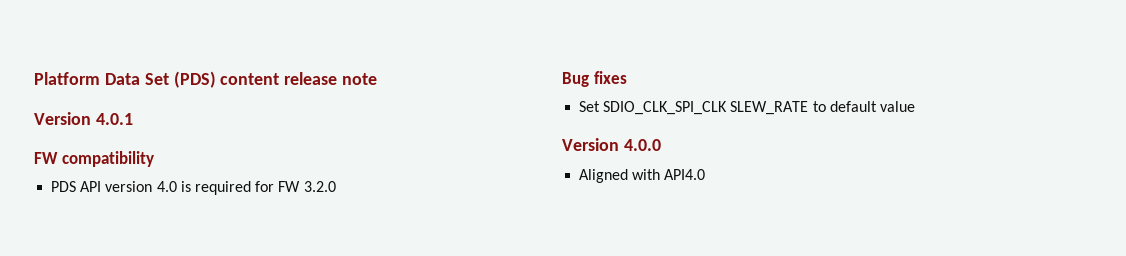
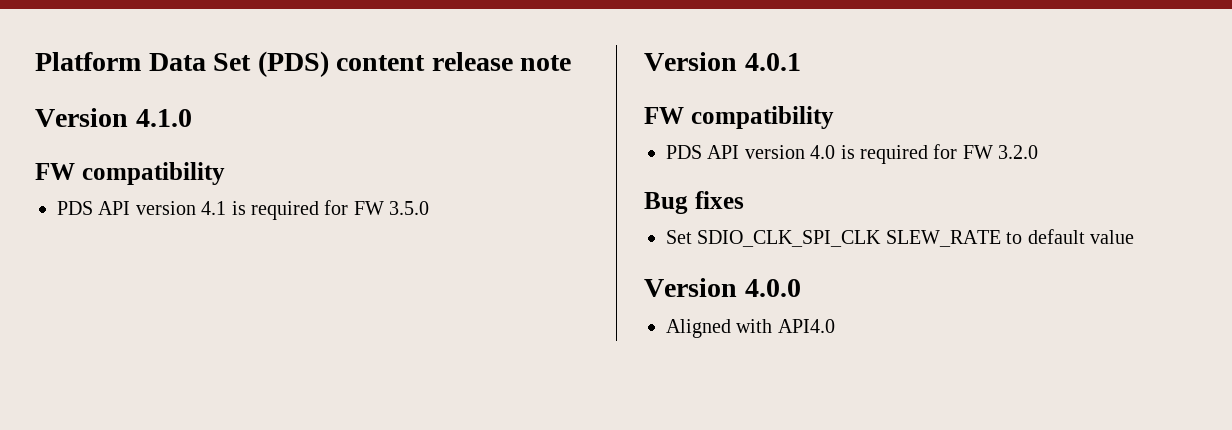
+ Version 4.1.0
+ FW compatibility
+ PDS API version 4.1 is required for FW 3.5.0

